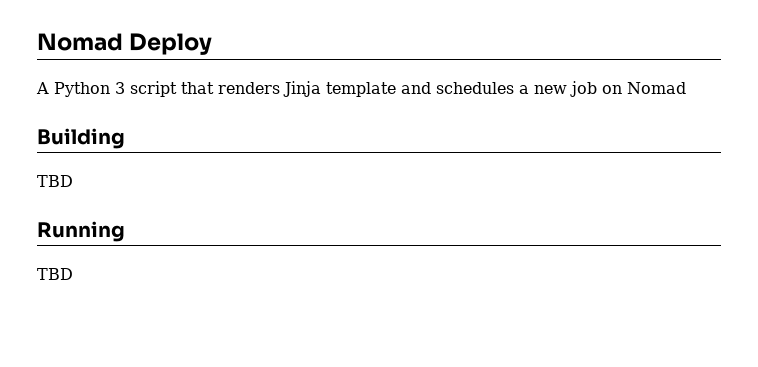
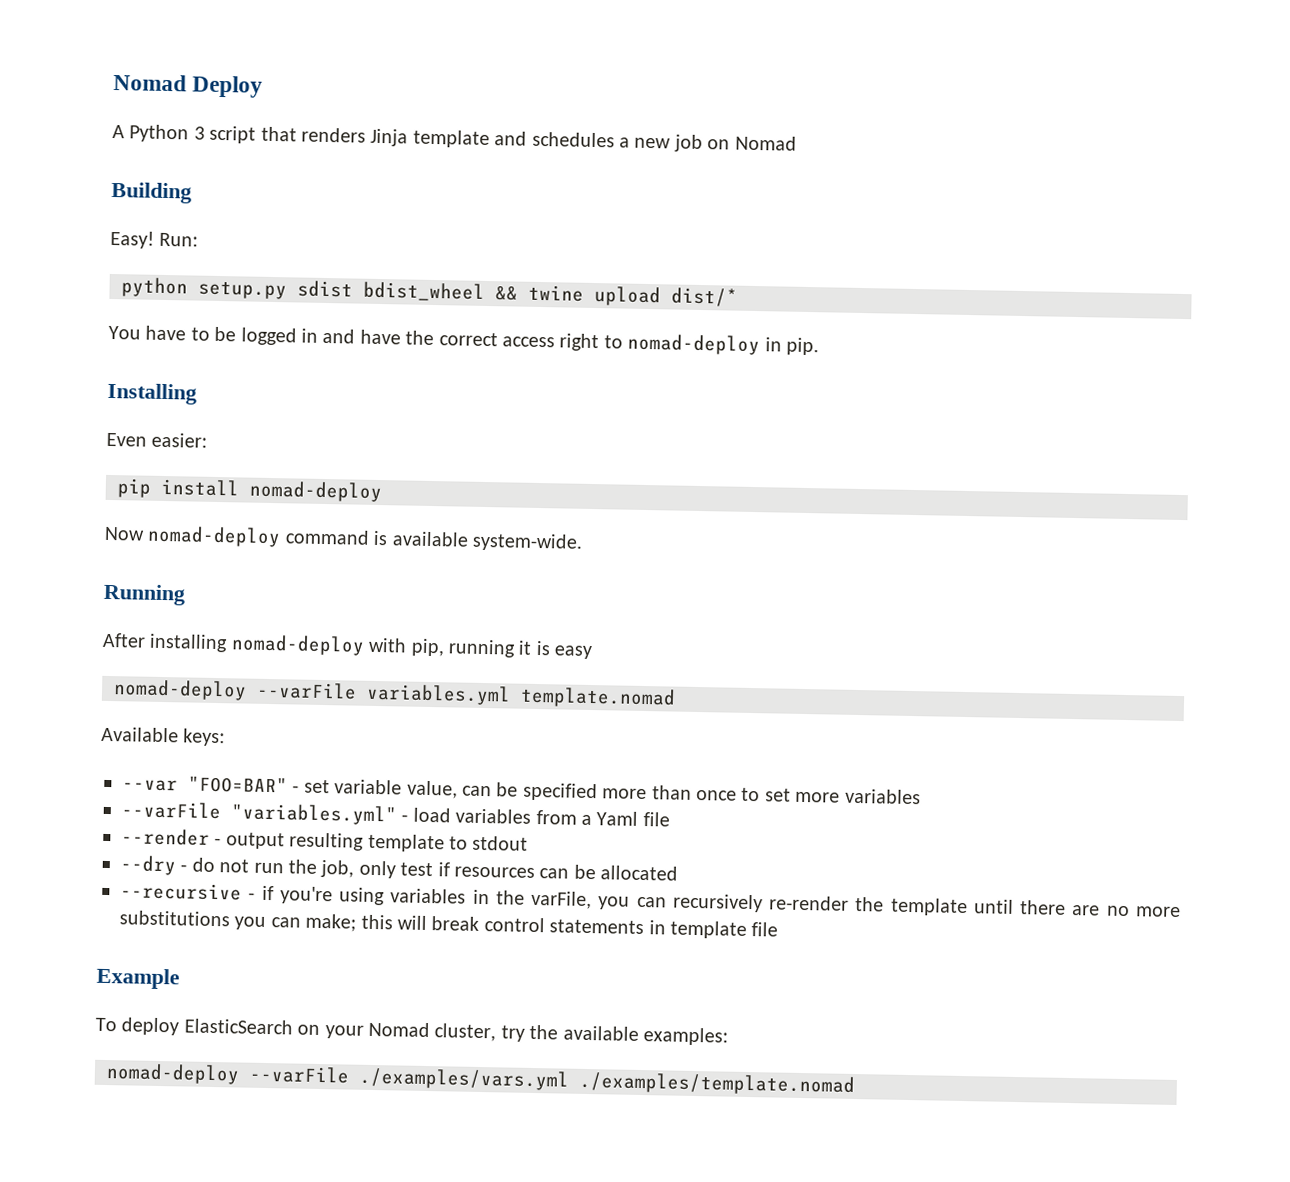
  Building
- TBD
+ Easy! Run:
+ python setup.py sdist bdist_wheel && twine upload dist/*
+ You have to be logged in and have the correct access right to nomad-deploy in pip.
+ Installing
+ Even easier:
+ pip install nomad-deploy
+ Now nomad-deploy command is available system-wide.
  Running
- TBD
+ After installing nomad-deploy with pip, running it is easy
+ nomad-deploy --varFile variables.yml template.nomad
+ Available keys:
+ --var "FOO=BAR" - set variable value, can be specified more than once to set more variables
+ --varFile "variables.yml" - load variables from a Yaml file
+ --render - output resulting template to stdout
+ --dry - do not run the job, only test if resources can be allocated
+ --recursive - if you're using variables in the varFile, you can recursively re-render the template until there are no more substitutions you can make; this will break control statements in template file
+ Example
+ To deploy ElasticSearch on your Nomad cluster, try the available examples:
+ nomad-deploy --varFile ./examples/vars.yml ./examples/template.nomad

